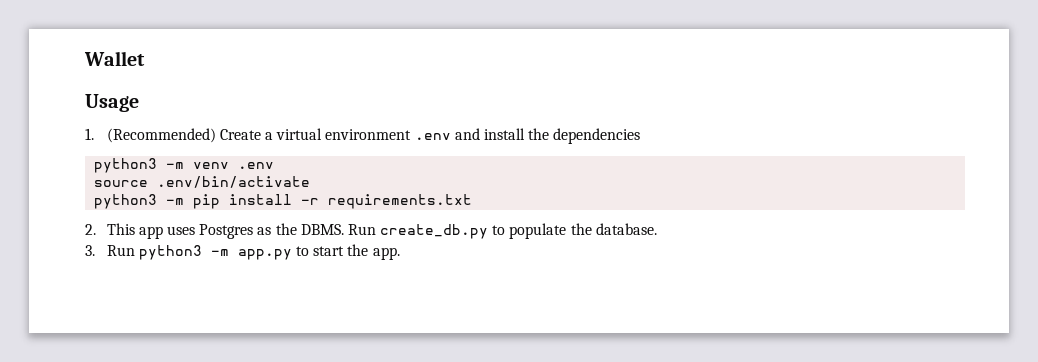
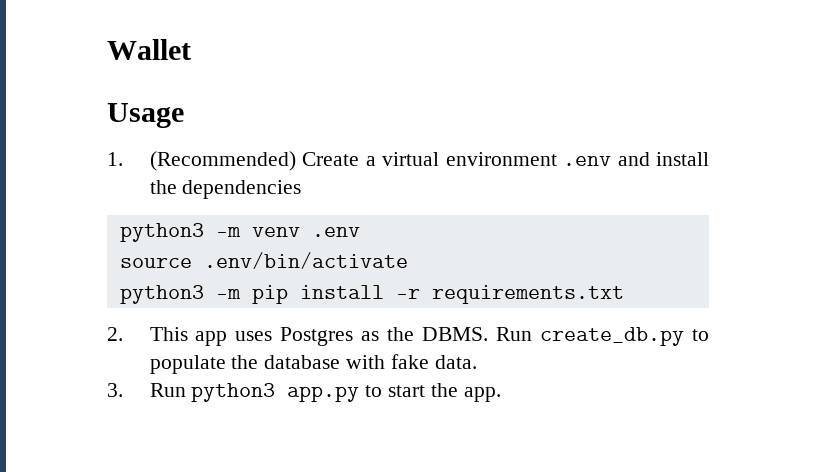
- Run create_db.py to populate the database.
+ Run create_db.py to populate the database with fake data.
- 3. Run python3 -m app.py to start the app.
+ 3. Run python3 app.py to start the app.

